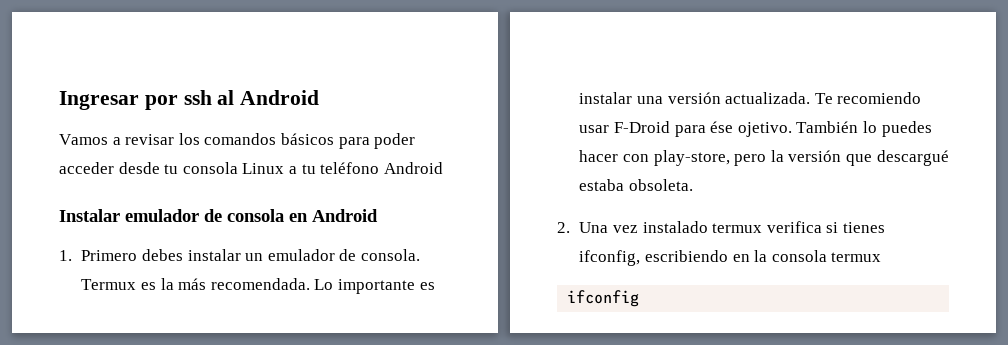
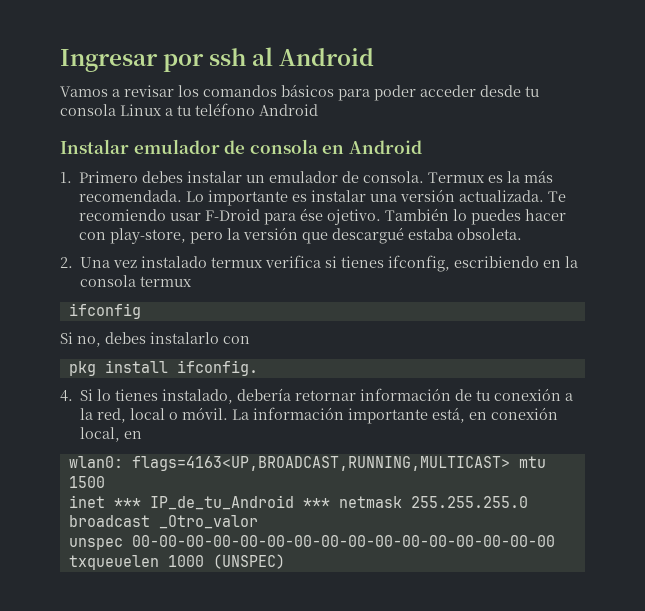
+ Si no, debes instalarlo con
+ pkg install ifconfig.
+ 4. Si lo tienes instalado, debería retornar información de tu conexión a la red, local o móvil. La información importante está, en conexión local, en
+ wlan0: flags=4163<UP,BROADCAST,RUNNING,MULTICAST> mtu 1500
+ inet *** IP_de_tu_Android *** netmask 255.255.255.0 broadcast _Otro_valor
+ unspec 00-00-00-00-00-00-00-00-00-00-00-00-00-00-00-00 txqueuelen 1000 (UNSPEC)

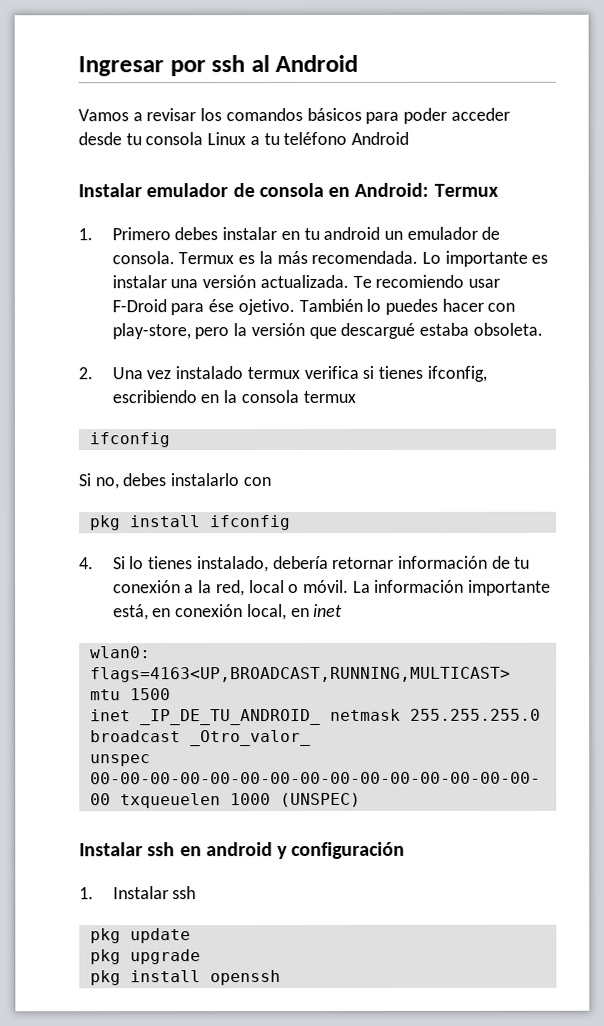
- Instalar emulador de consola en Android
+ Instalar emulador de consola en Android: Termux
- 1. Primero debes instalar un emulador de consola.
+ 1. Primero debes instalar en tu android un emulador de consola.
- pkg install ifconfig.
+ pkg install ifconfig
- La información importante está, en conexión local, en
+ La información importante está, en conexión local, en inet
- inet *** IP_de_tu_Android *** netmask 255.255.255.0 broadcast _Otro_valor
+ inet _IP_DE_TU_ANDROID_ netmask 255.255.255.0 broadcast _Otro_valor_
+ Instalar ssh en android y configuración
+ 1. Instalar ssh
+ pkg update
+ pkg upgrade
+ pkg install openssh

